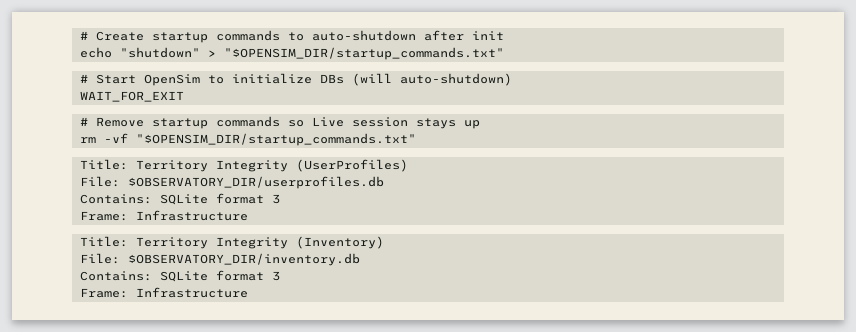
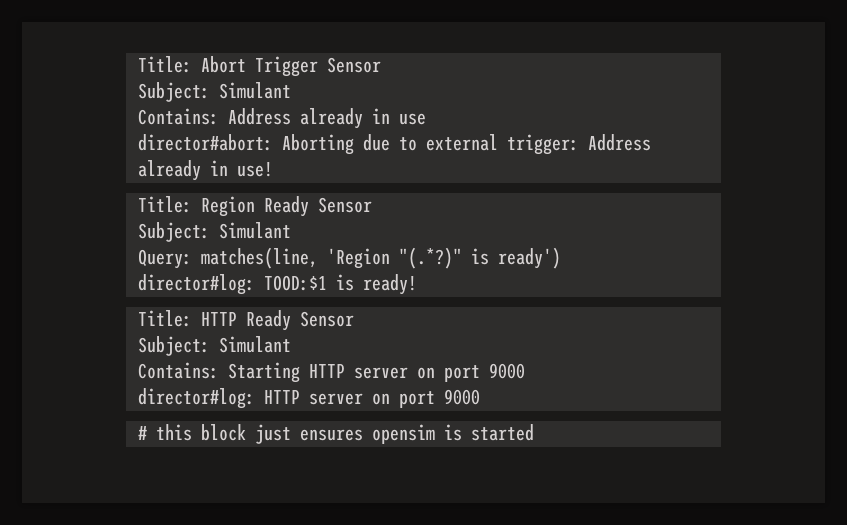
- # Create startup commands to auto-shutdown after init
- echo "shutdown" > "$OPENSIM_DIR/startup_commands.txt"
- # Start OpenSim to initialize DBs (will auto-shutdown)
- WAIT_FOR_EXIT
- # Remove startup commands so Live session stays up
- rm -vf "$OPENSIM_DIR/startup_commands.txt"
- Title: Territory Integrity (UserProfiles)
- File: $OBSERVATORY_DIR/userprofiles.db
- Contains: SQLite format 3
- Frame: Infrastructure
- Title: Territory Integrity (Inventory)
- File: $OBSERVATORY_DIR/inventory.db
- Contains: SQLite format 3
- Frame: Infrastructure
+ Title: Abort Trigger Sensor
+ Subject: Simulant
+ Contains: Address already in use
+ director#abort: Aborting due to external trigger: Address already in use!
+ Title: Region Ready Sensor
+ Subject: Simulant
+ Query: matches(line, 'Region "(.*?)" is ready')
+ director#log: TOOD:$1 is ready!
+ Title: HTTP Ready Sensor
+ Subject: Simulant
+ Contains: Starting HTTP server on port 9000
+ director#log: HTTP server on port 9000
+ # this block just ensures opensim is started

